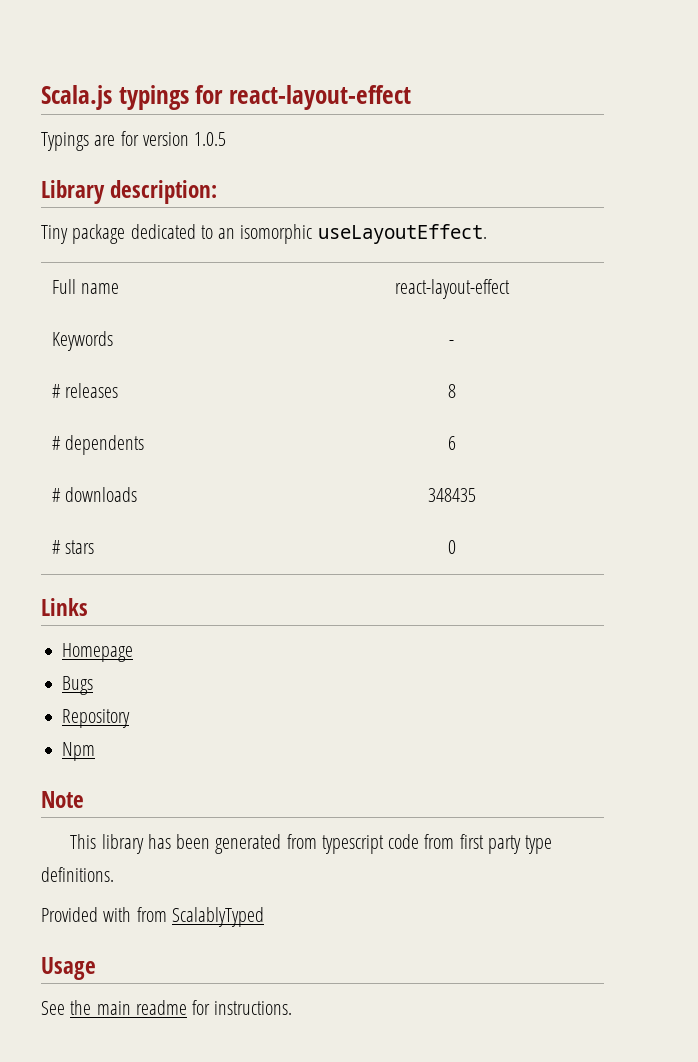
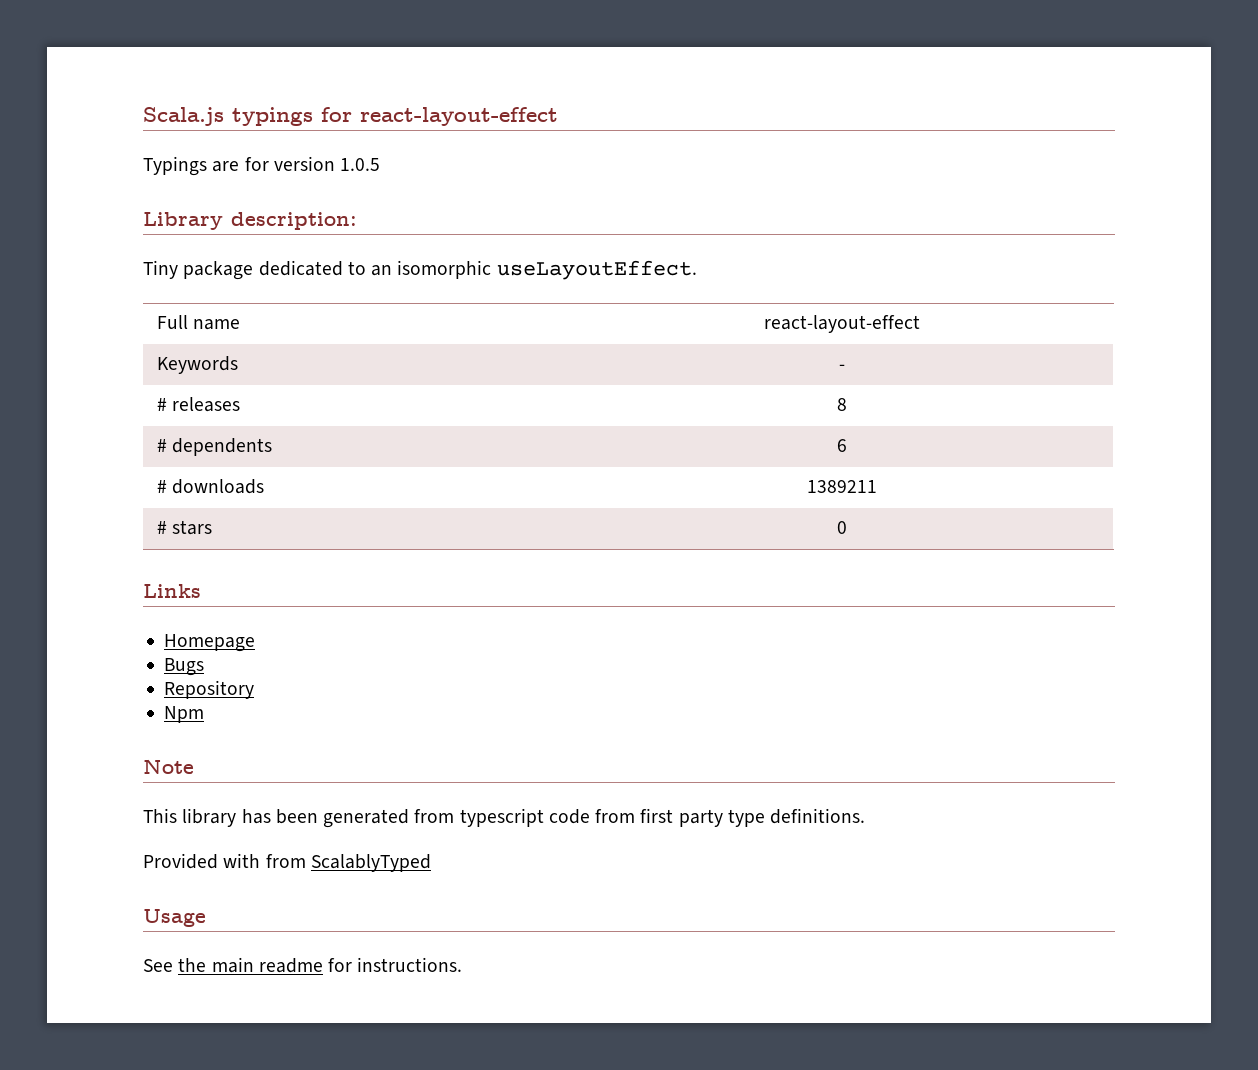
- # downloads | 348435
+ # downloads | 1389211

